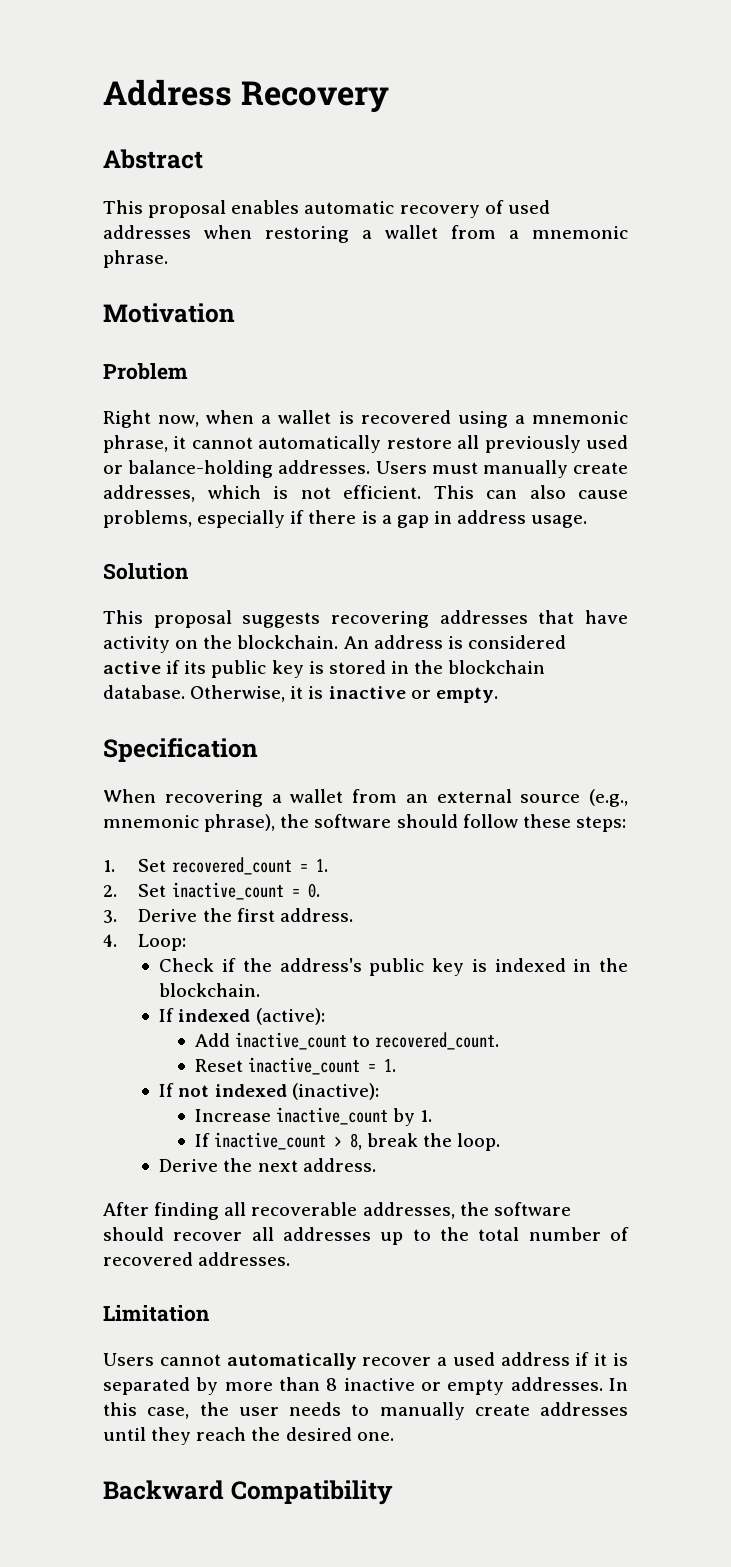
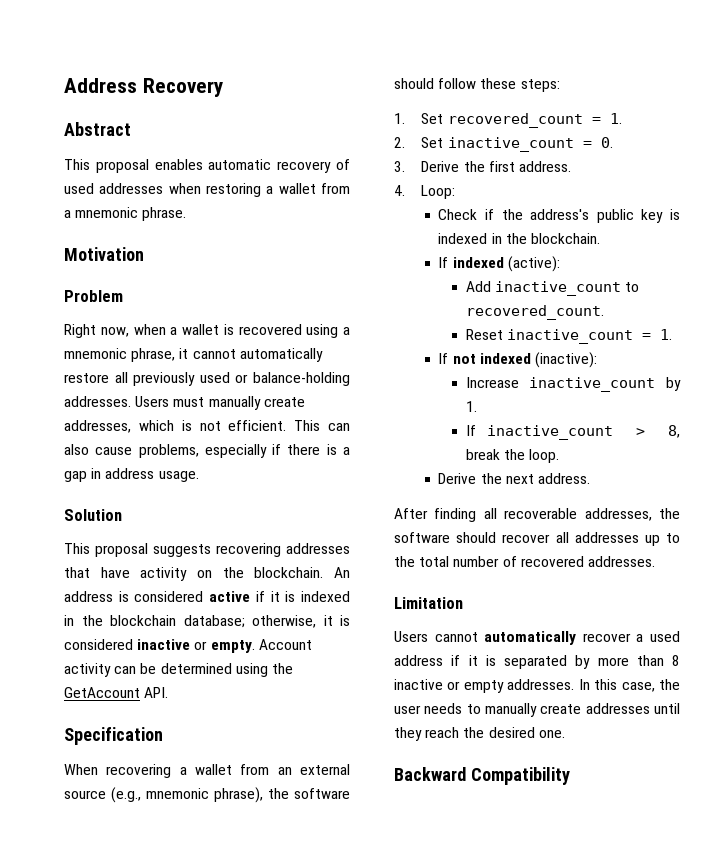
- An address is considered active if its public key is stored in the blockchain database. Otherwise, it is inactive or empty.
+ An address is considered active if it is indexed in the blockchain database; otherwise, it is considered inactive or empty. Account activity can be determined using the GetAccount API.

